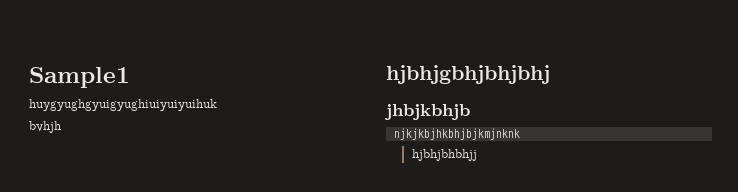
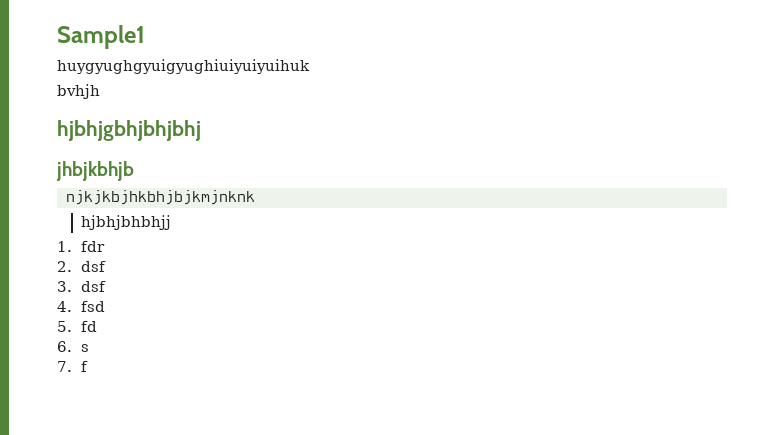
+ 1. fdr
+ 2. dsf
+ 3. dsf
+ 4. fsd
+ 5. fd
+ 6. s
+ 7. f

